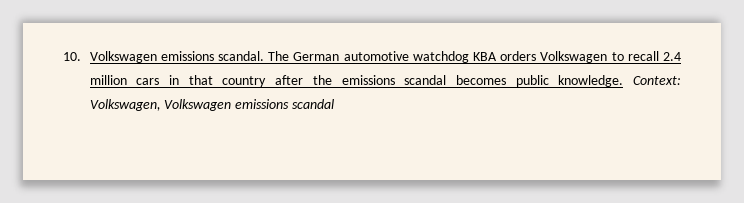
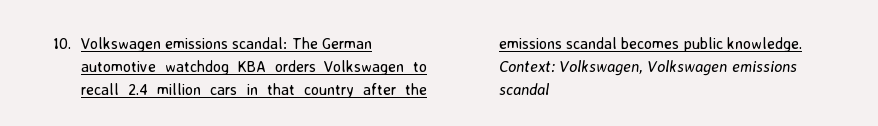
- 10. Volkswagen emissions scandal. The German automotive watchdog KBA orders Volkswagen to recall 2.4 million cars in that country after the emissions scandal becomes public knowledge.
+ 10. Volkswagen emissions scandal: The German automotive watchdog KBA orders Volkswagen to recall 2.4 million cars in that country after the emissions scandal becomes public knowledge.

